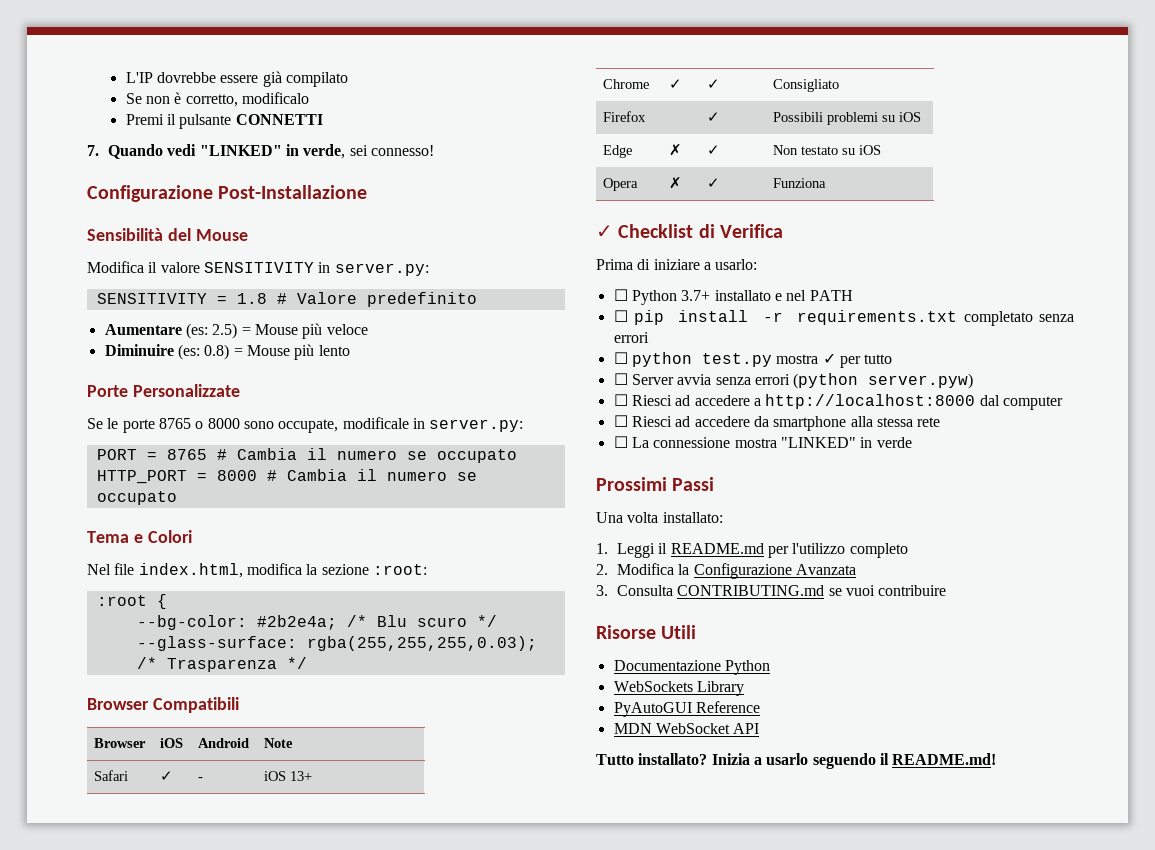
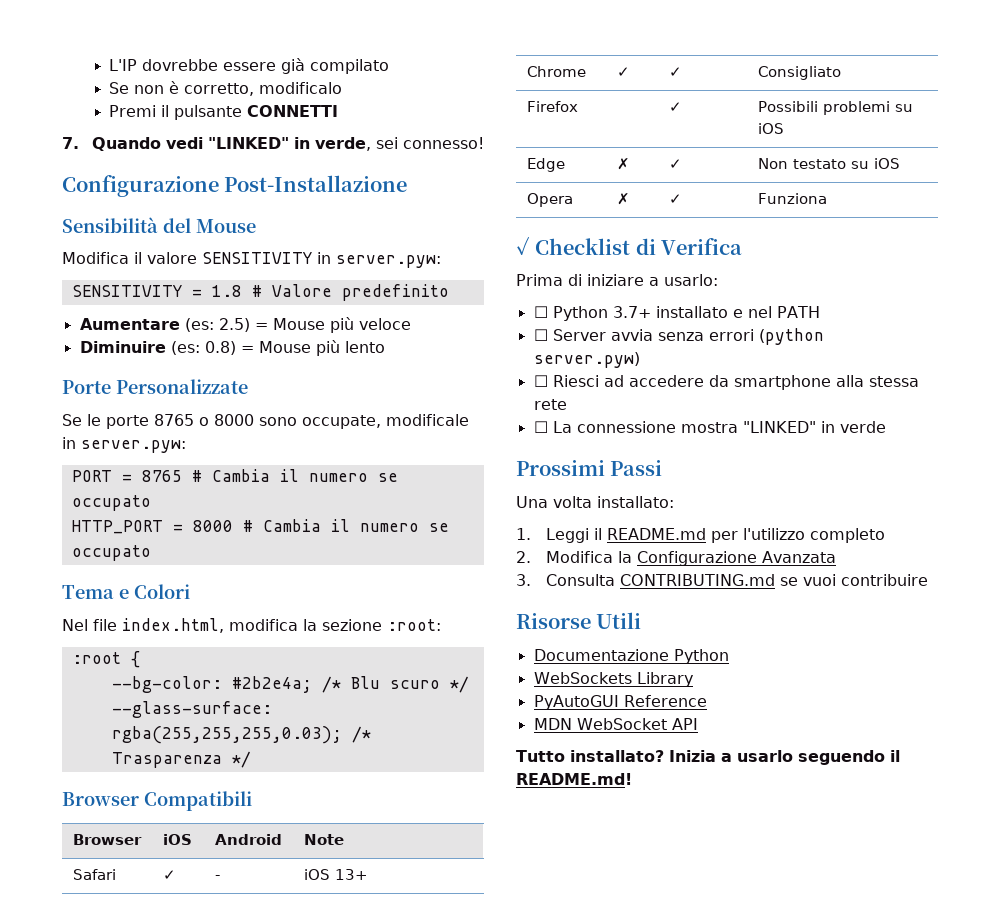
- Modifica il valore SENSITIVITY in server.py:
+ Modifica il valore SENSITIVITY in server.pyw:
- Se le porte 8765 o 8000 sono occupate, modificale in server.py:
+ Se le porte 8765 o 8000 sono occupate, modificale in server.pyw:
- ☐ pip install -r requirements.txt completato senza errori
- ☐ python test.py mostra ✓ per tutto
- ☐ Riesci ad accedere a http://localhost:8000 dal computer

